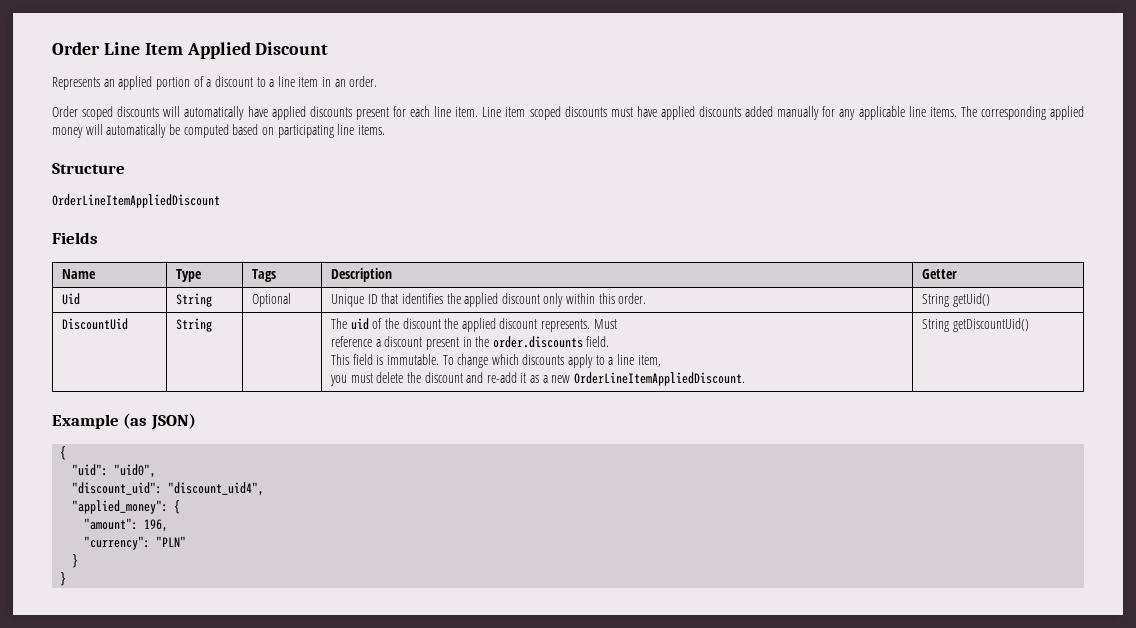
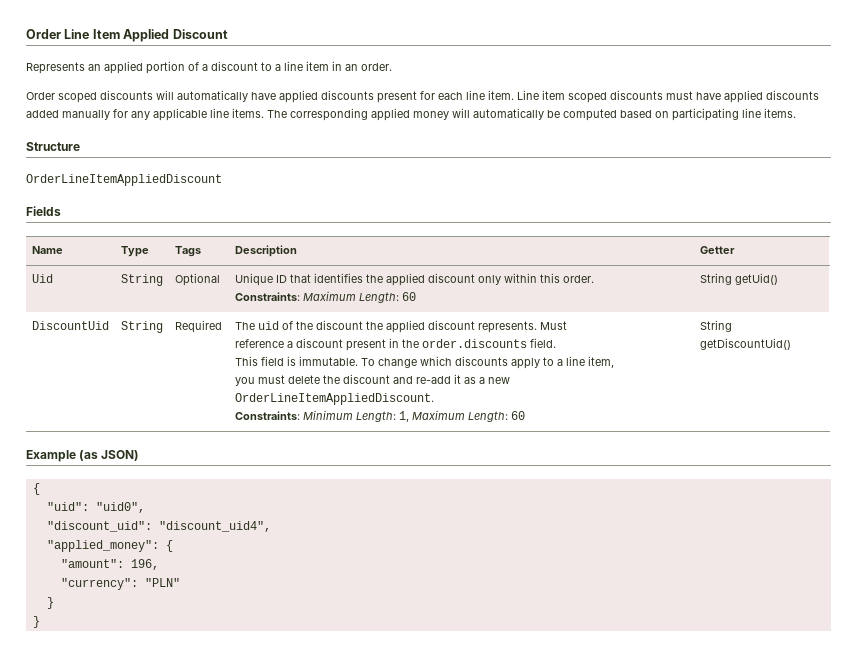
- Uid | String | Optional | Unique ID that identifies the applied discount only within this order. | String getUid()
+ Uid | String | Optional | Unique ID that identifies the applied discount only within this order.
+ Constraints: Maximum Length: 60 | String getUid()
+ Required
+ Constraints: Minimum Length: 1, Maximum Length: 60

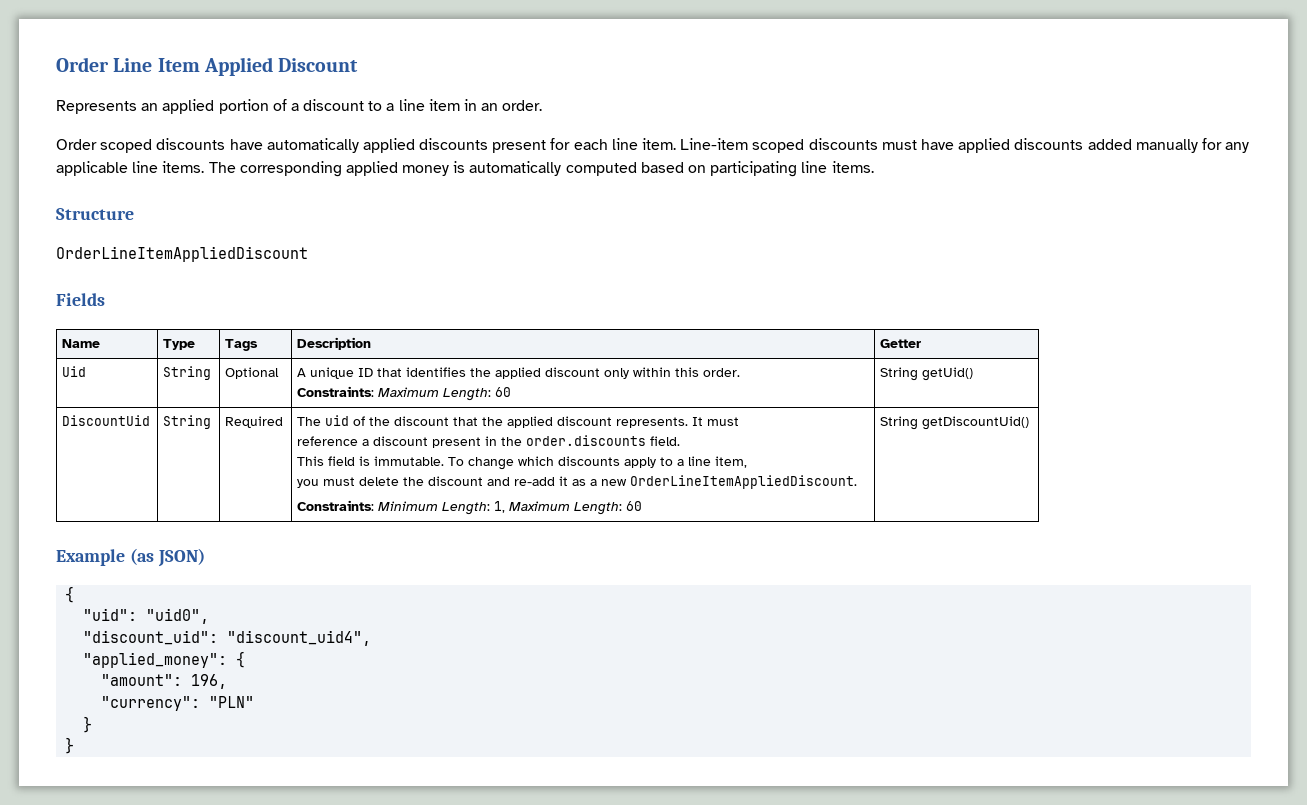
- Order scoped discounts will automatically have applied discounts present for each line item.
+ Order scoped discounts have automatically applied discounts present for each line item.
- Line item scoped discounts must have applied discounts added manually for any applicable line items.
+ Line-item scoped discounts must have applied discounts added manually for any applicable line items.
- The corresponding applied money will automatically be computed based on participating line items.
+ The corresponding applied money is automatically computed based on participating line items.
- Uid | String | Optional | Unique ID that identifies the applied discount only within this order.
+ Uid | String | Optional | A unique ID that identifies the applied discount only within this order.
- The uid of the discount the applied discount represents.
+ The uid of the discount that the applied discount represents.
- Must
+ It must

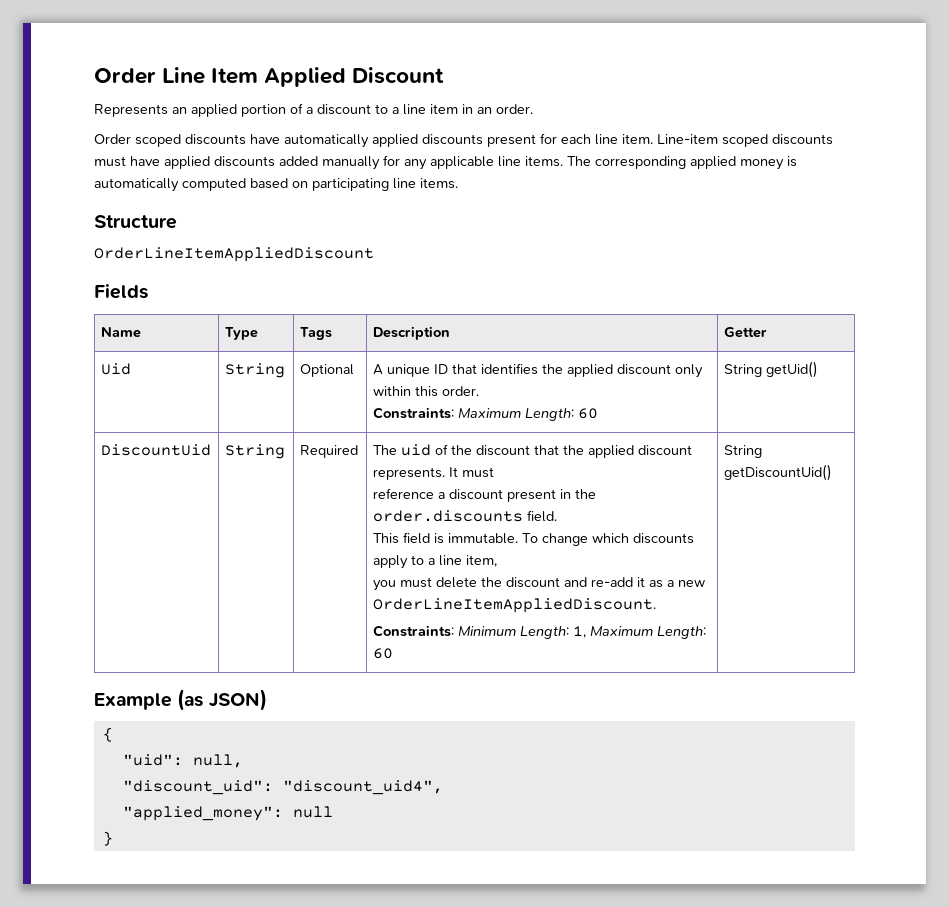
- "uid": "uid0",
+ "uid": null,
- "applied_money": {
- "amount": 196,
- "currency": "PLN"
- }
+ "applied_money": null

